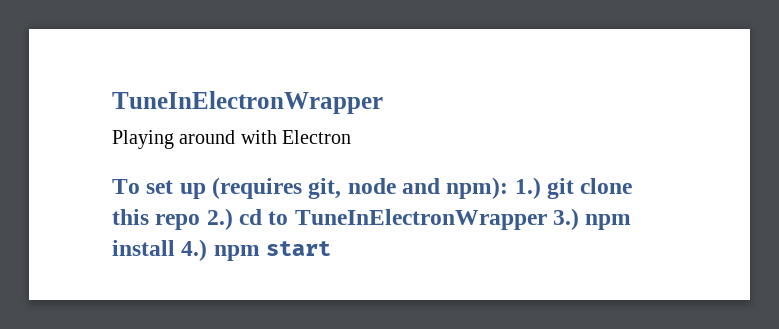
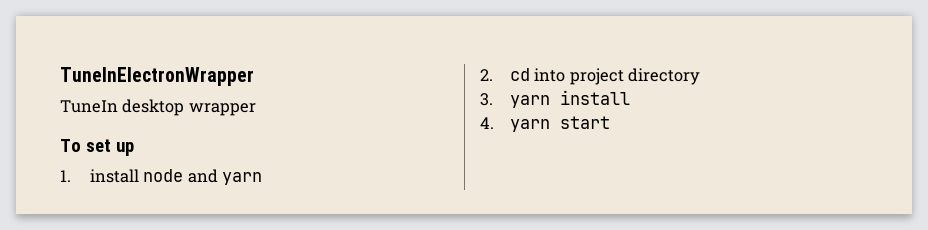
- Playing around with Electron
+ TuneIn desktop wrapper
- To set up (requires git, node and npm): 1.) git clone this repo 2.) cd to TuneInElectronWrapper 3.) npm install 4.) npm start
+ To set up
+ 1. install node and yarn
+ 2. cd into project directory
+ 3. yarn install
+ 4. yarn start

